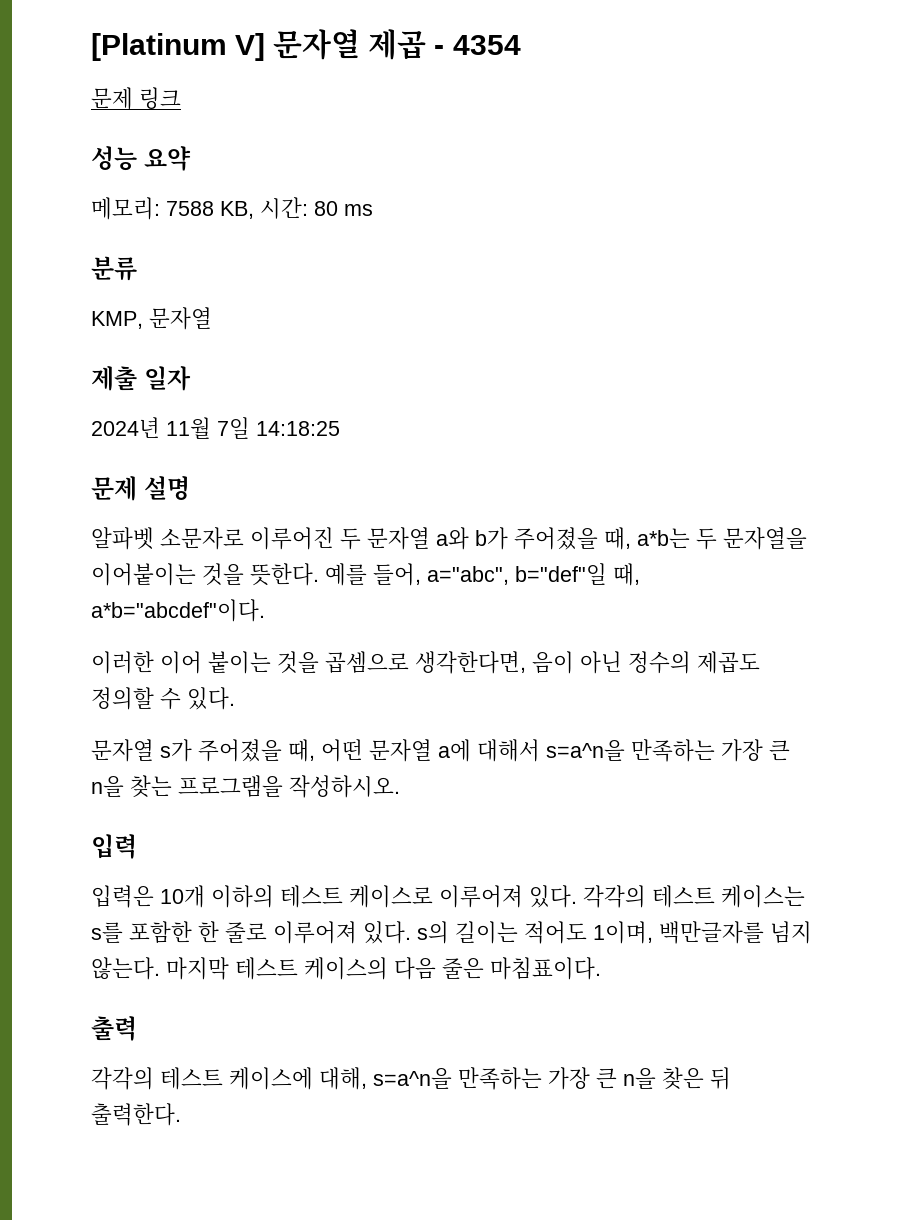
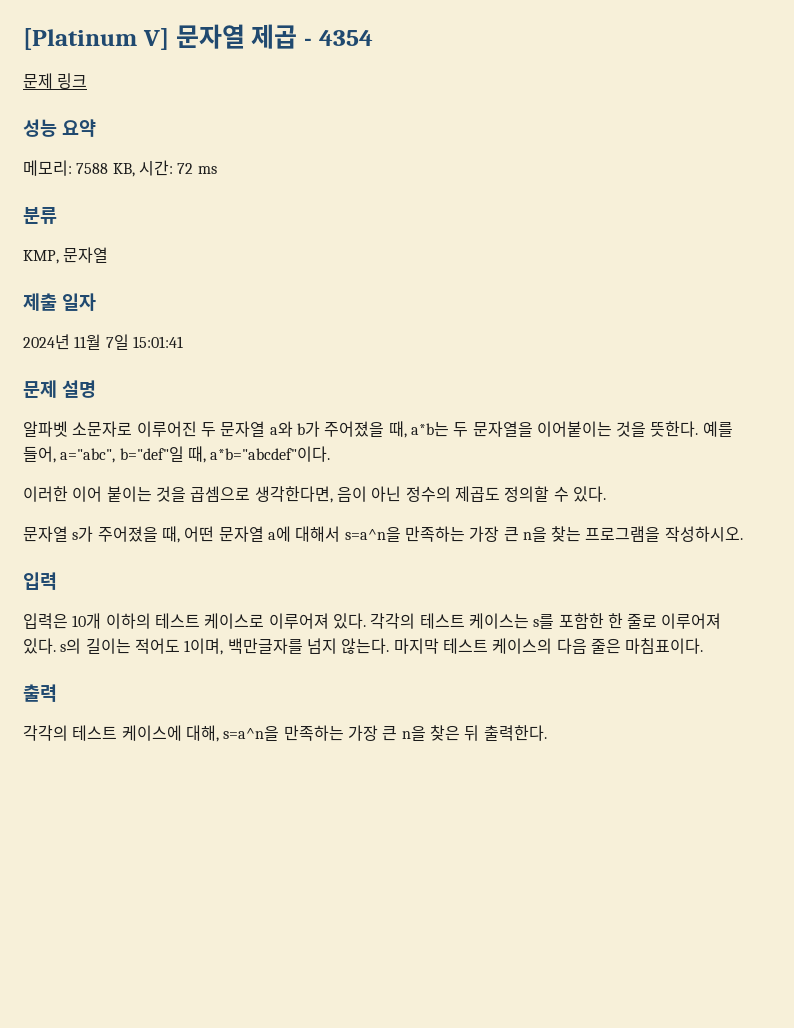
- 메모리: 7588 KB, 시간: 80 ms
+ 메모리: 7588 KB, 시간: 72 ms
- 2024년 11월 7일 14:18:25
+ 2024년 11월 7일 15:01:41

